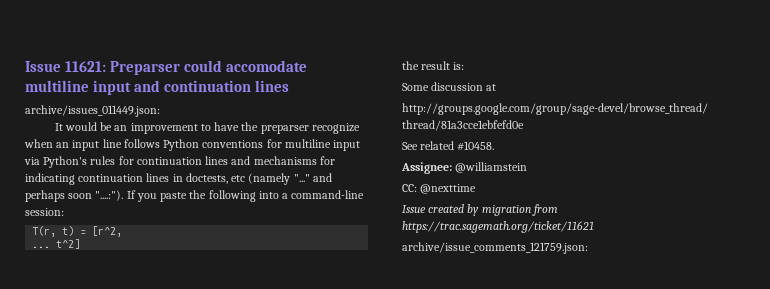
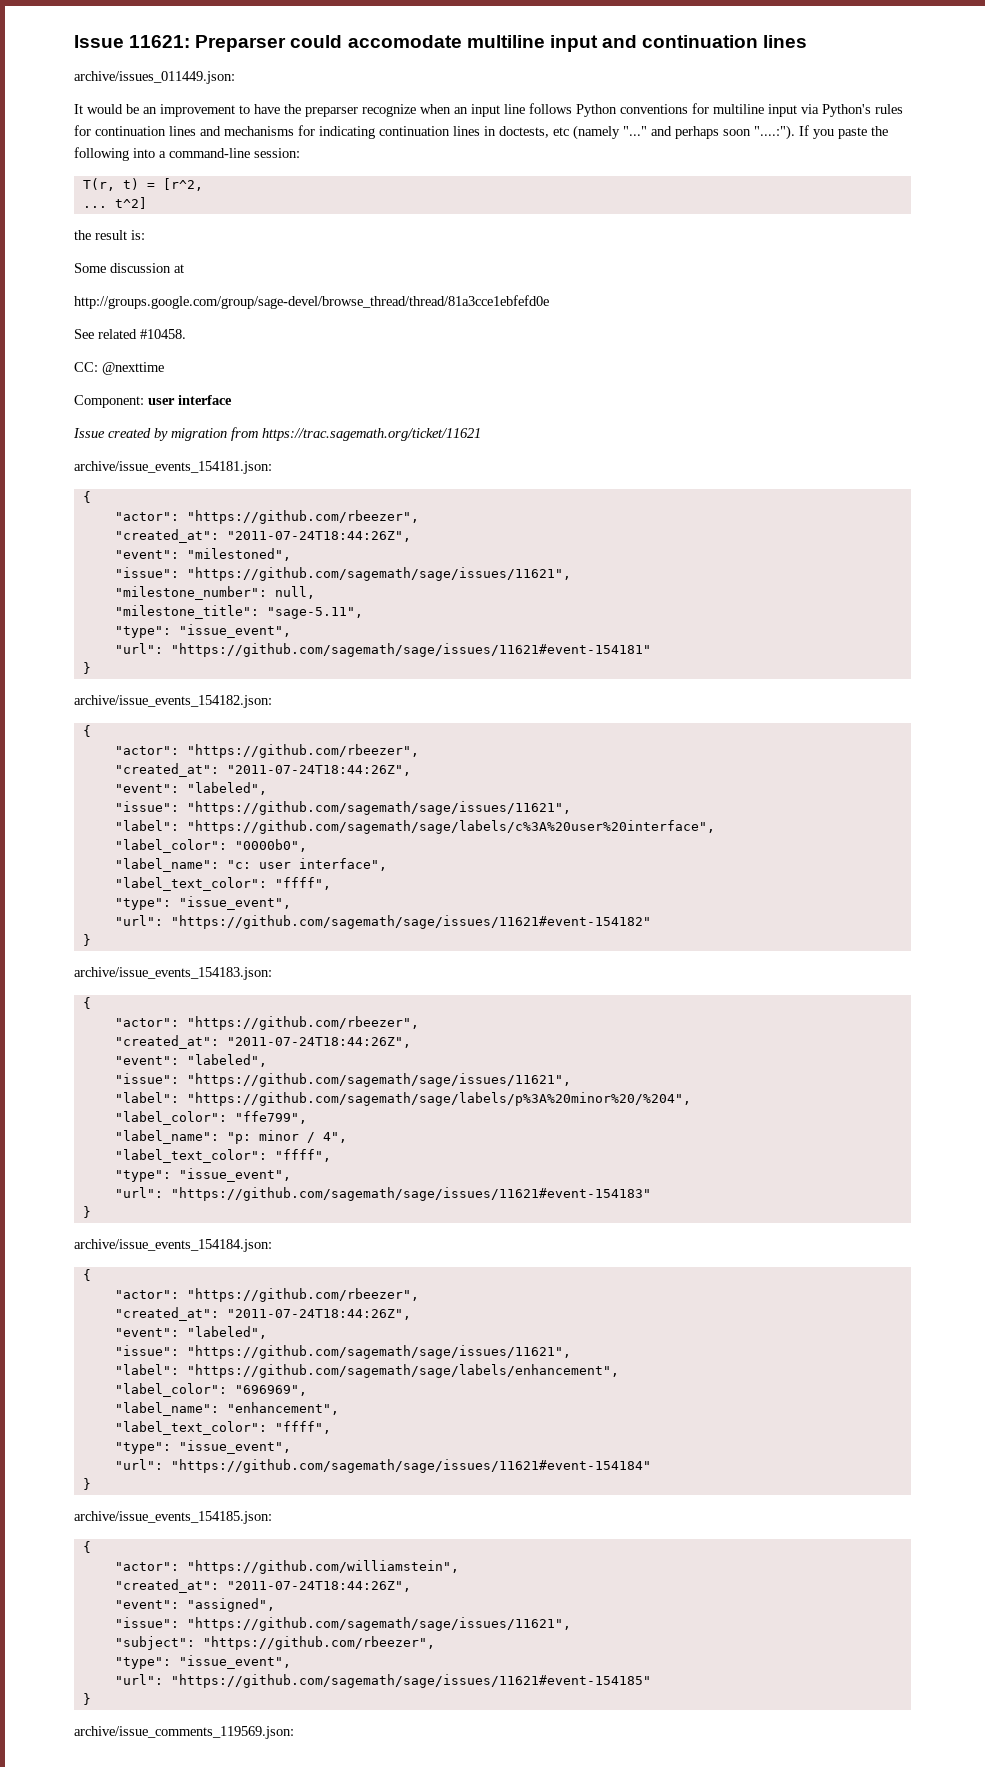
- Assignee: @williamstein
+ Component: user interface
- archive/issue_comments_121759.json:
+ archive/issue_events_154181.json:
+ {
+ "actor": "https://github.com/rbeezer",
+ "created_at": "2011-07-24T18:44:26Z",
+ "event": "milestoned",
+ "issue": "https://github.com/sagemath/sage/issues/11621",
+ "milestone_number": null,
+ "milestone_title": "sage-5.11",
+ "type": "issue_event",
+ "url": "https://github.com/sagemath/sage/issues/11621#event-154181"
+ }
+ archive/issue_events_154182.json:
+ {
+ "actor": "https://github.com/rbeezer",
+ "created_at": "2011-07-24T18:44:26Z",
+ "event": "labeled",
+ "issue": "https://github.com/sagemath/sage/issues/11621",
+ "label": "https://github.com/sagemath/sage/labels/c%3A%20user%20interface",
+ "label_color": "0000b0",
+ "label_name": "c: user interface",
+ "label_text_color": "ffff",
+ "type": "issue_event",
+ "url": "https://github.com/sagemath/sage/issues/11621#event-154182"
+ }
+ archive/issue_events_154183.json:
+ {
+ "actor": "https://github.com/rbeezer",
+ "created_at": "2011-07-24T18:44:26Z",
+ "event": "labeled",
+ "issue": "https://github.com/sagemath/sage/issues/11621",
+ "label": "https://github.com/sagemath/sage/labels/p%3A%20minor%20/%204",
+ "label_color": "ffe799",
+ "label_name": "p: minor / 4",
+ "label_text_color": "ffff",
+ "type": "issue_event",
+ "url": "https://github.com/sagemath/sage/issues/11621#event-154183"
+ }
+ archive/issue_events_154184.json:
+ {
+ "actor": "https://github.com/rbeezer",
+ "created_at": "2011-07-24T18:44:26Z",
+ "event": "labeled",
+ "issue": "https://github.com/sagemath/sage/issues/11621",
+ "label": "https://github.com/sagemath/sage/labels/enhancement",
+ "label_color": "696969",
+ "label_name": "enhancement",
+ "label_text_color": "ffff",
+ "type": "issue_event",
+ "url": "https://github.com/sagemath/sage/issues/11621#event-154184"
+ }
+ archive/issue_events_154185.json:
+ {
+ "actor": "https://github.com/williamstein",
+ "created_at": "2011-07-24T18:44:26Z",
+ "event": "assigned",
+ "issue": "https://github.com/sagemath/sage/issues/11621",
+ "subject": "https://github.com/rbeezer",
+ "type": "issue_event",
+ "url": "https://github.com/sagemath/sage/issues/11621#event-154185"
+ }
+ archive/issue_comments_119569.json:

